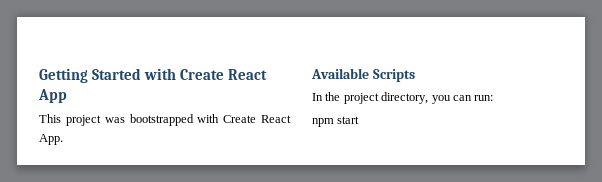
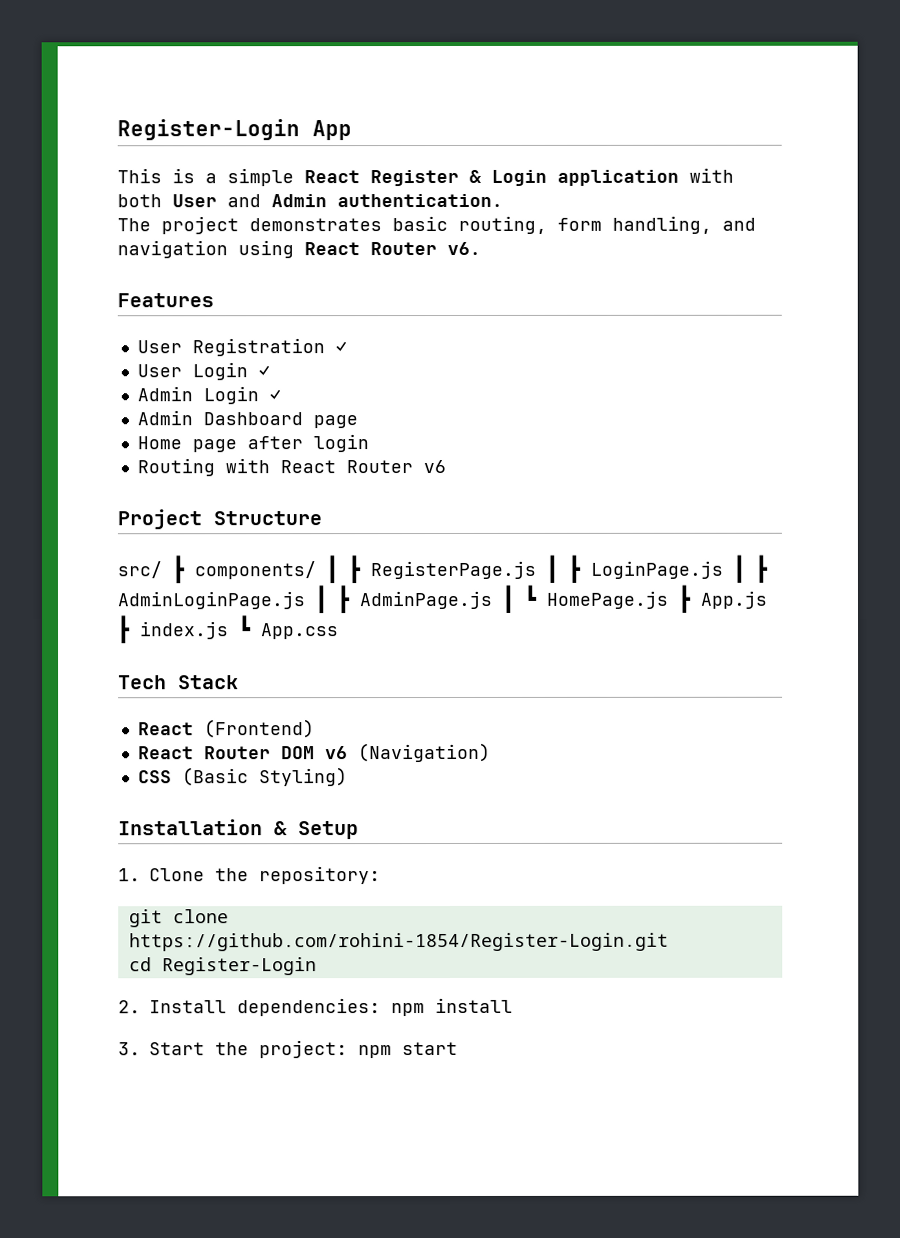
- Getting Started with Create React App
- This project was bootstrapped with Create React App.
- Available Scripts
- In the project directory, you can run:
- npm start
+ Register-Login App
+ This is a simple React Register & Login application with both User and Admin authentication.
+ The project demonstrates basic routing, form handling, and navigation using React Router v6.
+ Features
+ User Registration ✓
+ User Login ✓
+ Admin Login ✓
+ Admin Dashboard page
+ Home page after login
+ Routing with React Router v6
+ Project Structure
+ src/ ┣ components/ ┃ ┣ RegisterPage.js ┃ ┣ LoginPage.js ┃ ┣ AdminLoginPage.js ┃ ┣ AdminPage.js ┃ ┗ HomePage.js ┣ App.js ┣ index.js ┗ App.css
+ Tech Stack
+ React (Frontend)
+ React Router DOM v6 (Navigation)
+ CSS (Basic Styling)
+ Installation & Setup
+ 1. Clone the repository:
+ git clone https://github.com/rohini-1854/Register-Login.git
+ cd Register-Login
+ 2. Install dependencies: npm install
+ 3. Start the project: npm start

